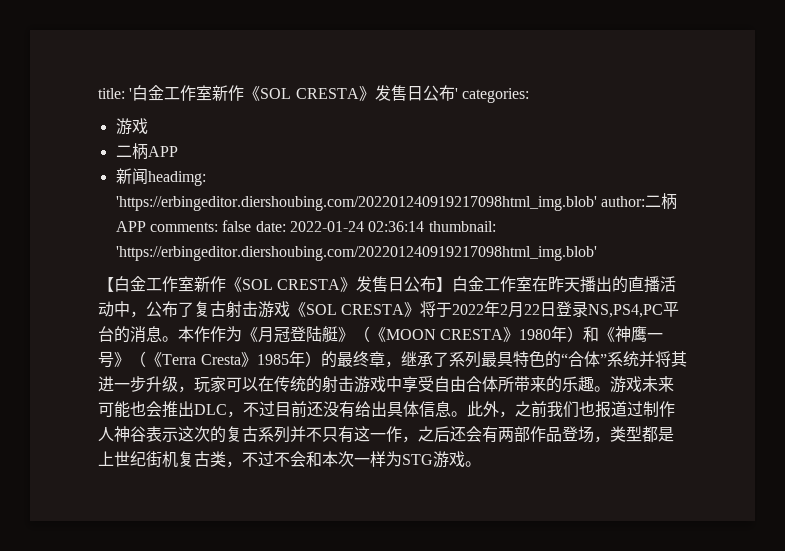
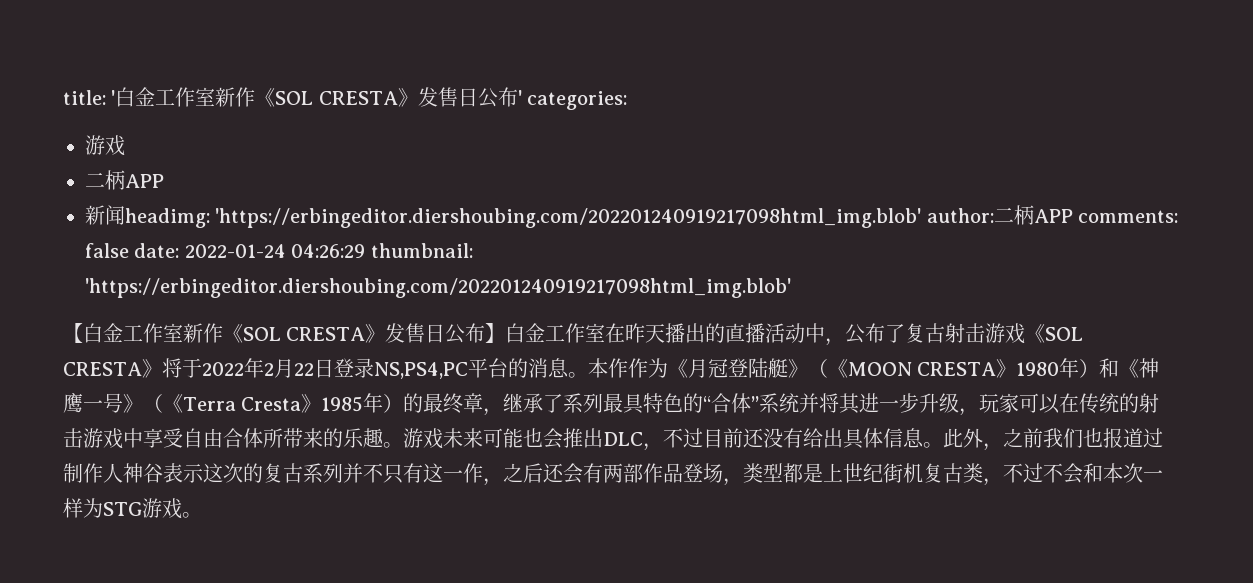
- 新闻headimg: 'https://erbingeditor.diershoubing.com/202201240919217098html_img.blob' author:二柄APP comments: false date: 2022-01-24 02:36:14 thumbnail: 'https://erbingeditor.diershoubing.com/202201240919217098html_img.blob'
+ 新闻headimg: 'https://erbingeditor.diershoubing.com/202201240919217098html_img.blob' author:二柄APP comments: false date: 2022-01-24 04:26:29 thumbnail: 'https://erbingeditor.diershoubing.com/202201240919217098html_img.blob'

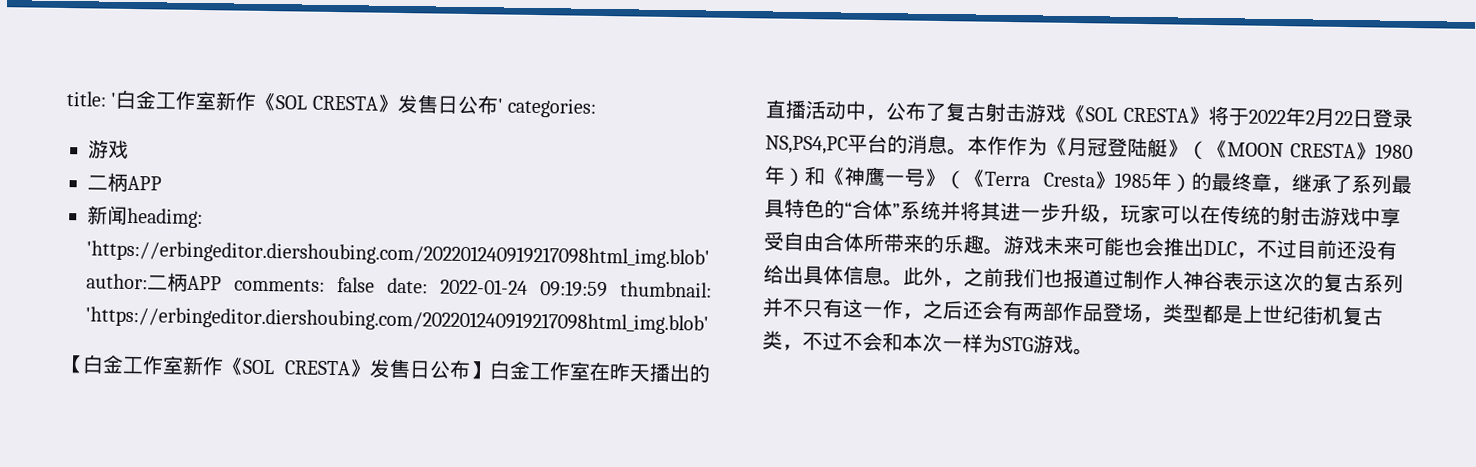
- 新闻headimg: 'https://erbingeditor.diershoubing.com/202201240919217098html_img.blob' author:二柄APP comments: false date: 2022-01-24 04:26:29 thumbnail: 'https://erbingeditor.diershoubing.com/202201240919217098html_img.blob'
+ 新闻headimg: 'https://erbingeditor.diershoubing.com/202201240919217098html_img.blob' author:二柄APP comments: false date: 2022-01-24 09:19:59 thumbnail: 'https://erbingeditor.diershoubing.com/202201240919217098html_img.blob'

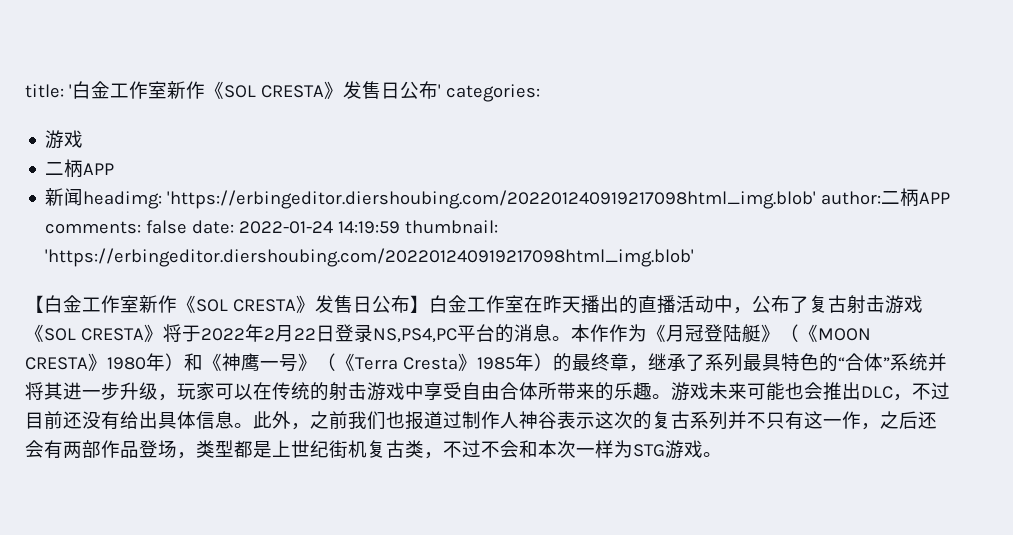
- 新闻headimg: 'https://erbingeditor.diershoubing.com/202201240919217098html_img.blob' author:二柄APP comments: false date: 2022-01-24 09:19:59 thumbnail: 'https://erbingeditor.diershoubing.com/202201240919217098html_img.blob'
+ 新闻headimg: 'https://erbingeditor.diershoubing.com/202201240919217098html_img.blob' author:二柄APP comments: false date: 2022-01-24 14:19:59 thumbnail: 'https://erbingeditor.diershoubing.com/202201240919217098html_img.blob'

